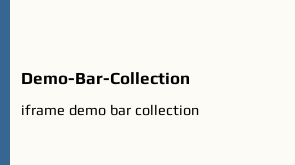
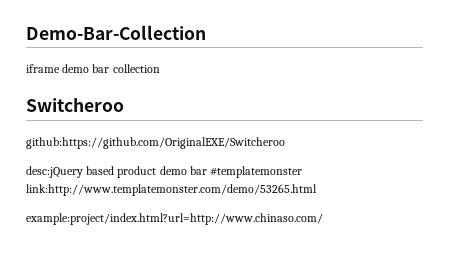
+ Switcheroo
+ github:https://github.com/OriginalEXE/Switcheroo
+ desc:jQuery based product demo bar #templatemonster link:http://www.templatemonster.com/demo/53265.html
+ example:project/index.html?url=http://www.chinaso.com/

